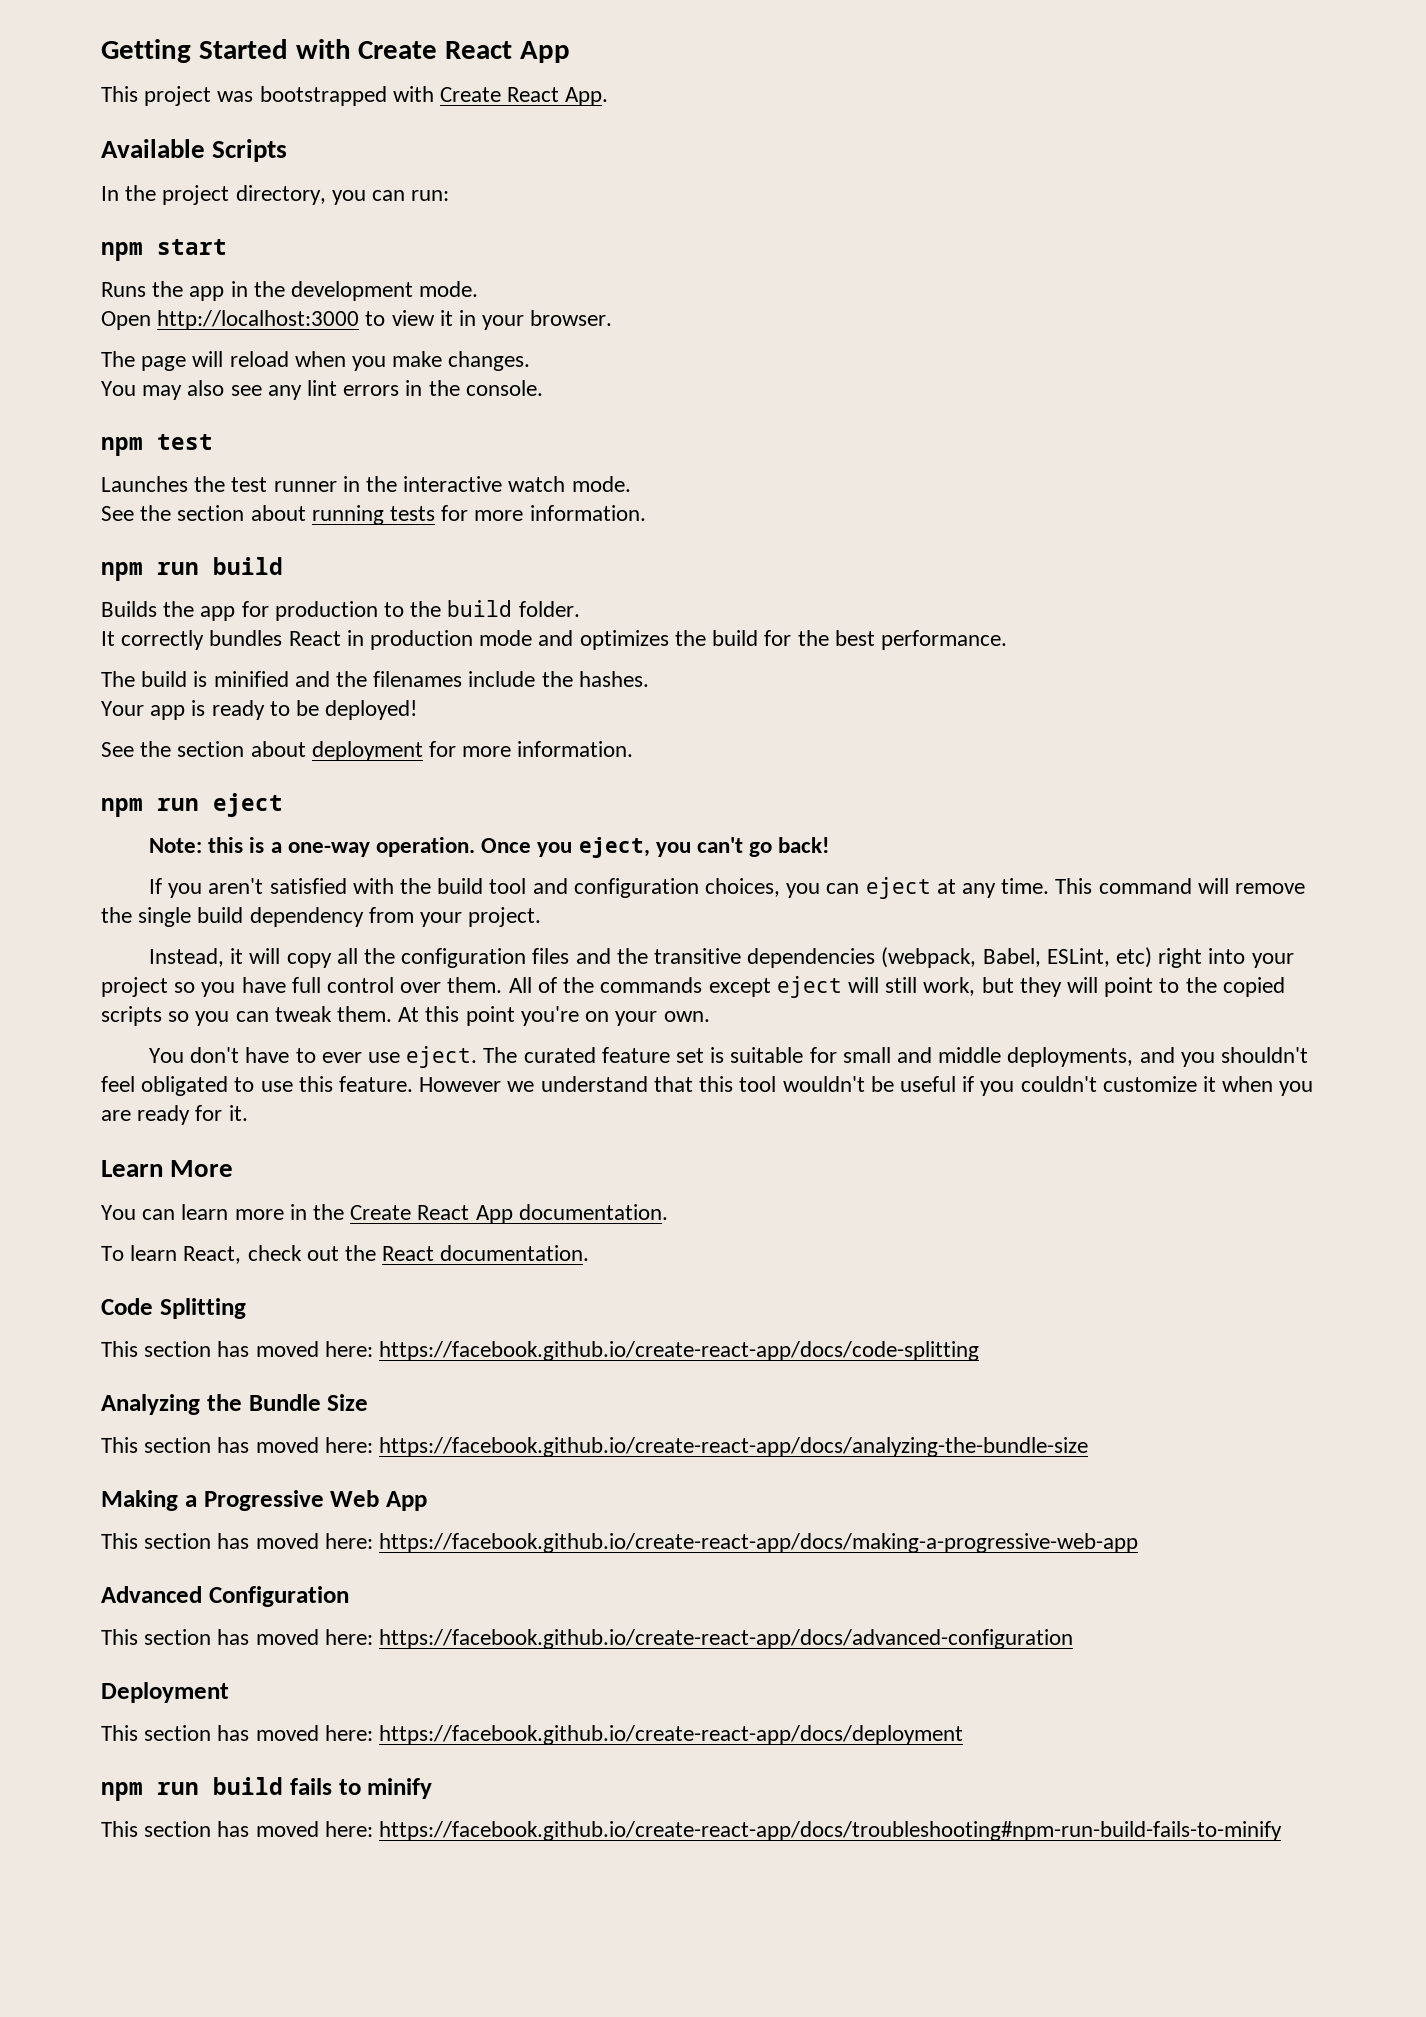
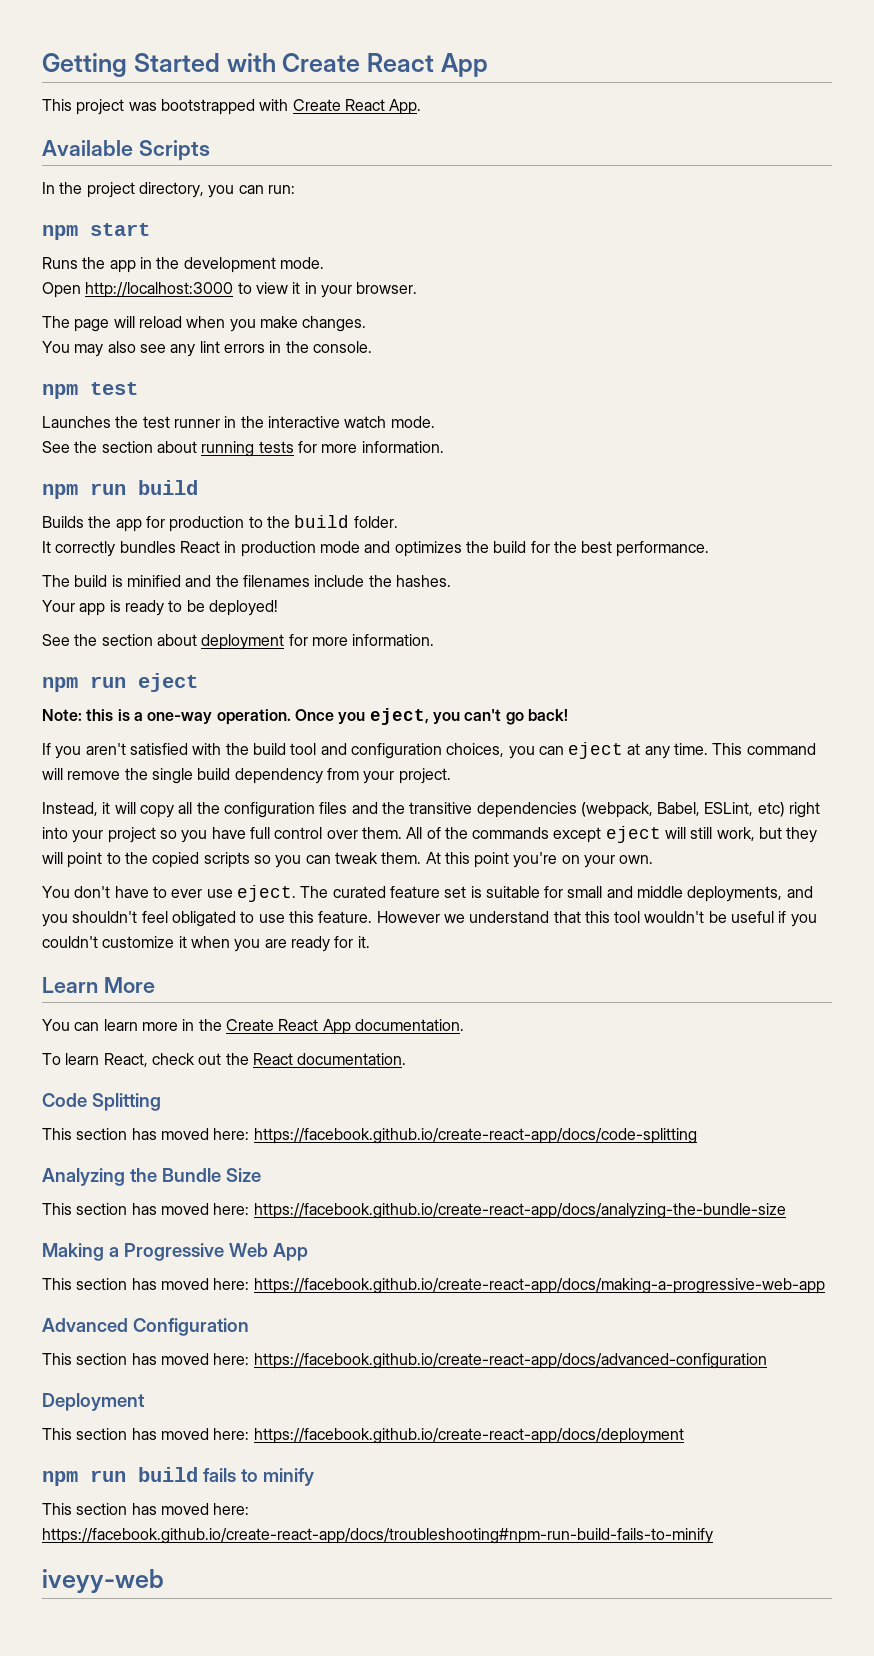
+ iveyy-web

